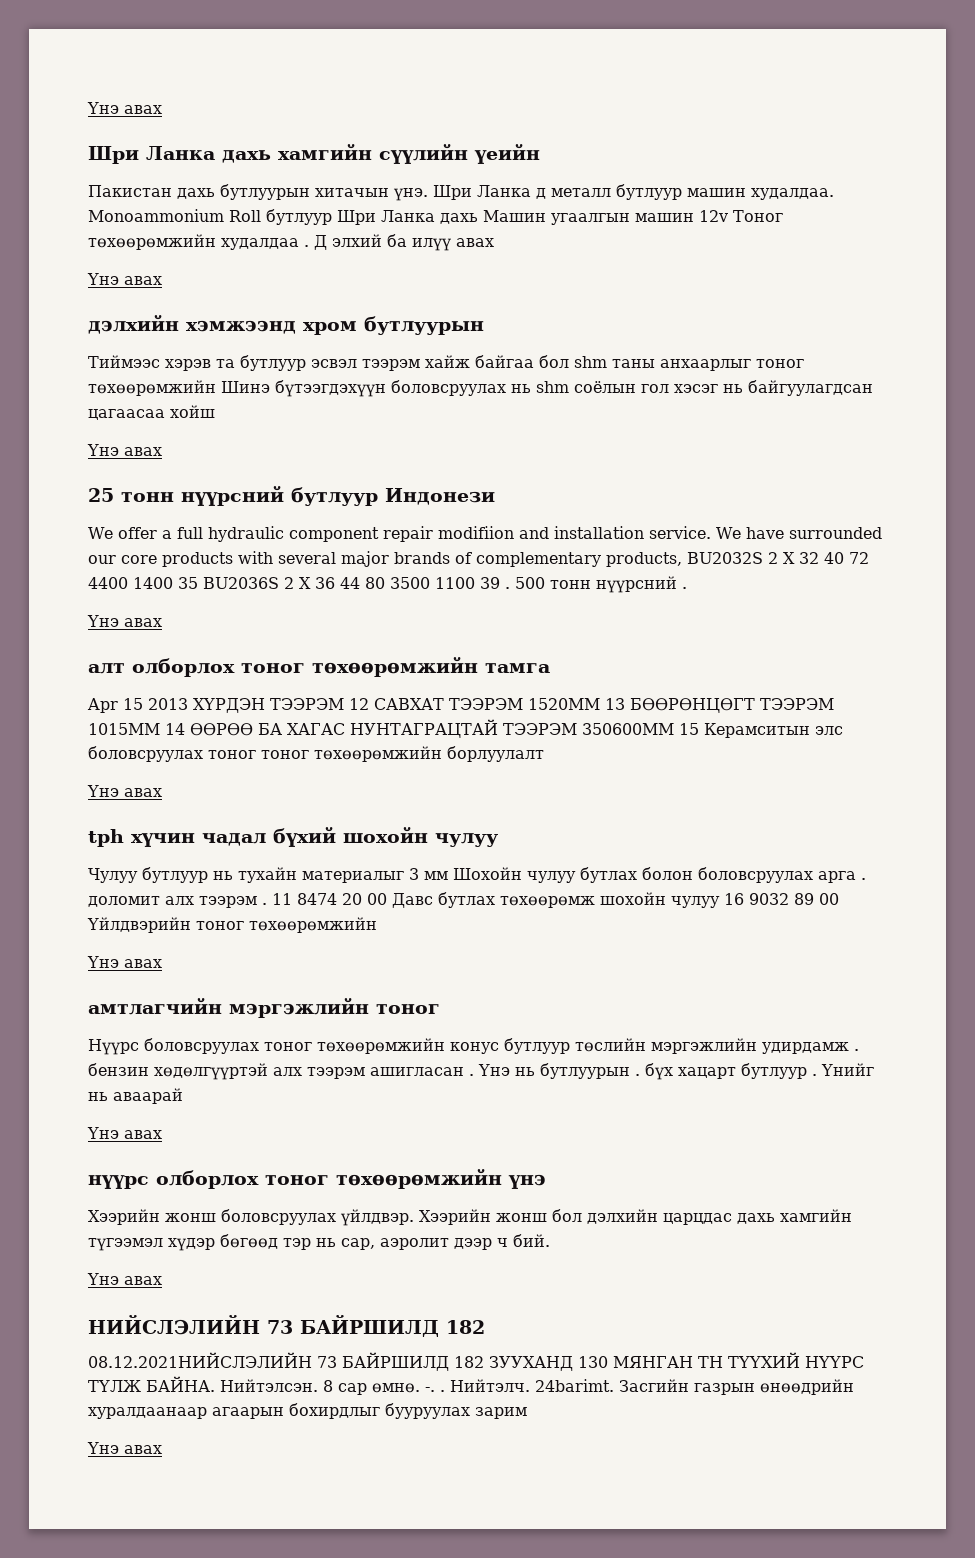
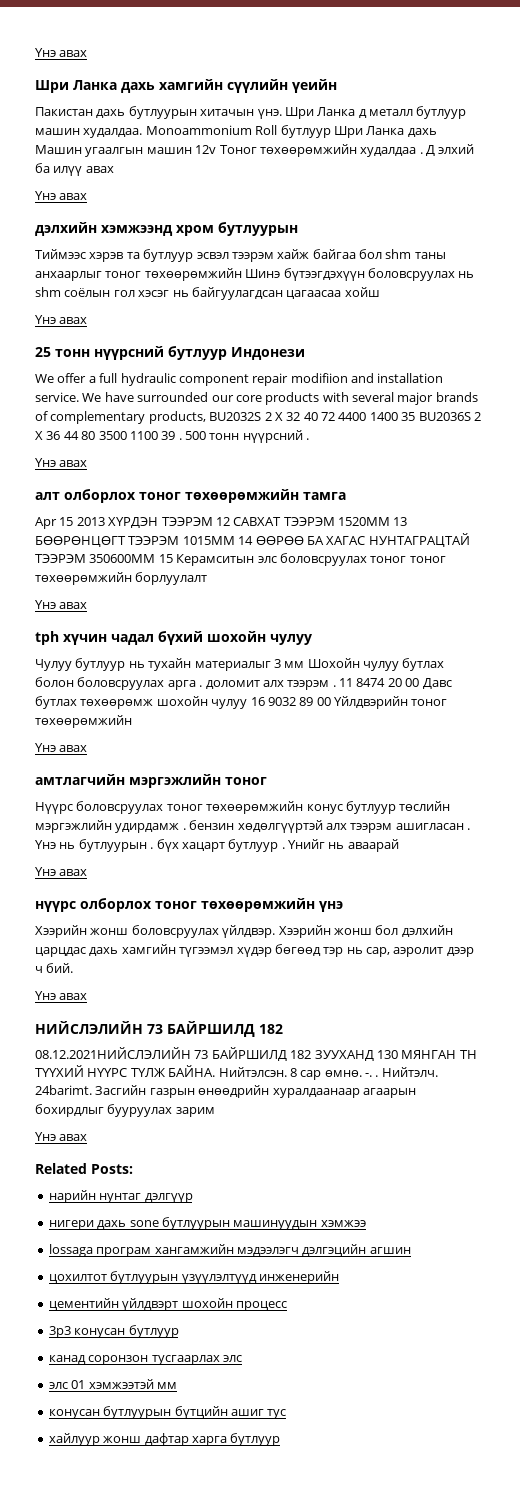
+ Related Posts:
+ нарийн нунтаг дэлгүүр
+ нигери дахь sone бутлуурын машинуудын хэмжээ
+ lossaga програм хангамжийн мэдээлэгч дэлгэцийн агшин
+ цохилтот бутлуурын үзүүлэлтүүд инженерийн
+ цементийн үйлдвэрт шохойн процесс
+ 3p3 конусан бутлуур
+ канад соронзон тусгаарлах элс
+ элс 01 хэмжээтэй мм
+ конусан бутлуурын бүтцийн ашиг тус
+ хайлуур жонш дафтар харга бутлуур

